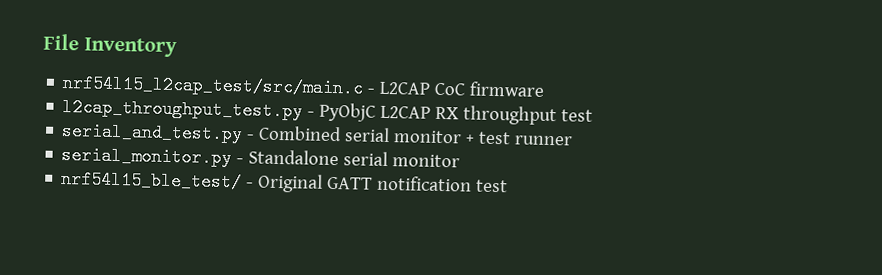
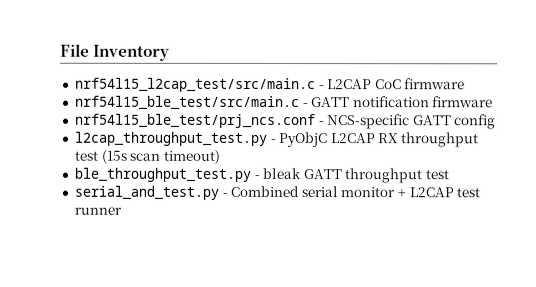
+ nrf54l15_ble_test/src/main.c - GATT notification firmware
+ nrf54l15_ble_test/prj_ncs.conf - NCS-specific GATT config
- l2cap_throughput_test.py - PyObjC L2CAP RX throughput test
+ l2cap_throughput_test.py - PyObjC L2CAP RX throughput test (15s scan timeout)
+ ble_throughput_test.py - bleak GATT throughput test
- serial_and_test.py - Combined serial monitor + test runner
+ serial_and_test.py - Combined serial monitor + L2CAP test runner
- serial_monitor.py - Standalone serial monitor
- nrf54l15_ble_test/ - Original GATT notification test

